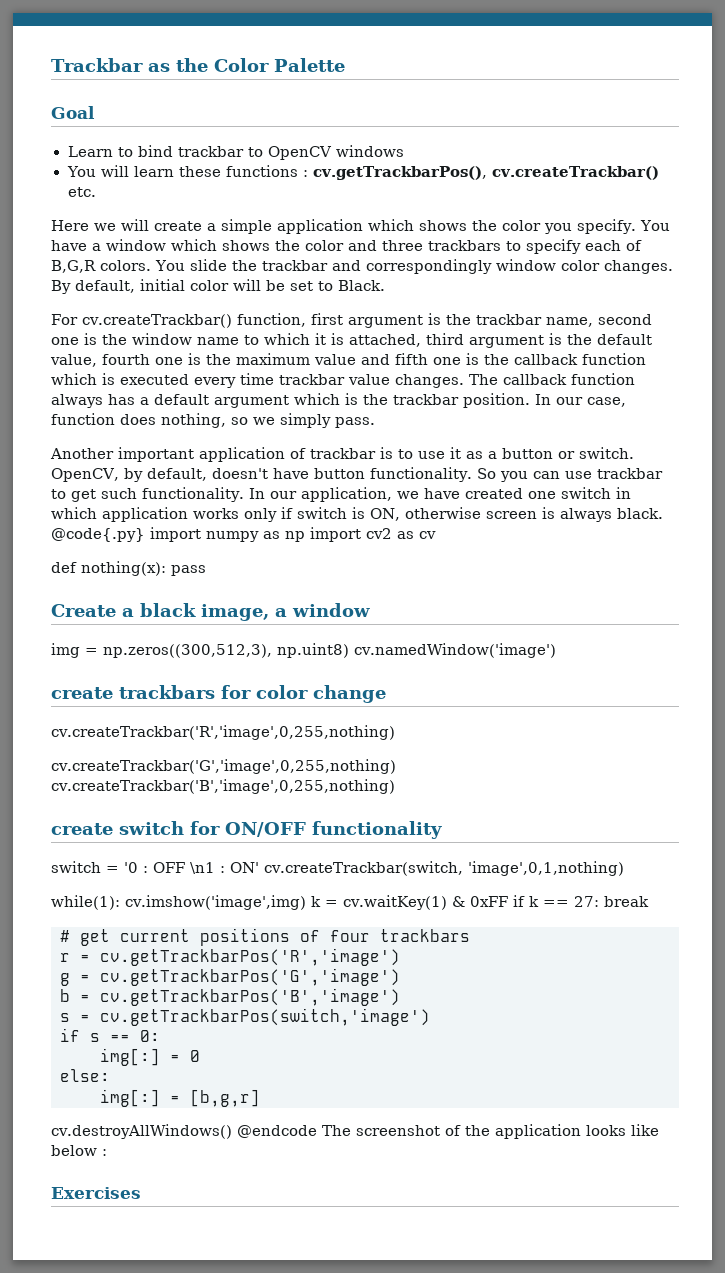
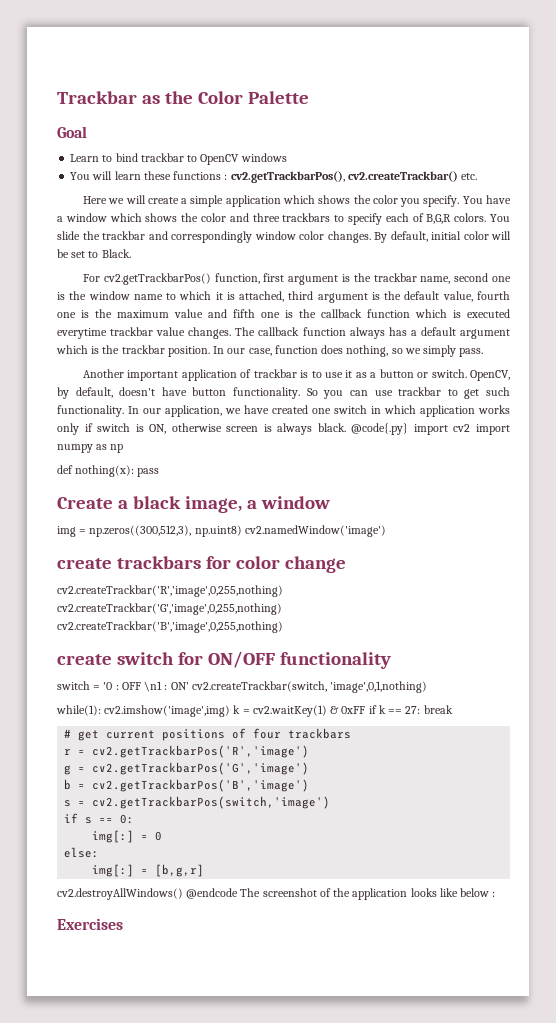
- You will learn these functions : cv.getTrackbarPos(), cv.createTrackbar() etc.
+ You will learn these functions : cv2.getTrackbarPos(), cv2.createTrackbar() etc.
- For cv.createTrackbar() function, first argument is the trackbar name, second one is the window name to which it is attached, third argument is the default value, fourth one is the maximum value and fifth one is the callback function which is executed every time trackbar value changes.
+ For cv2.getTrackbarPos() function, first argument is the trackbar name, second one is the window name to which it is attached, third argument is the default value, fourth one is the maximum value and fifth one is the callback function which is executed everytime trackbar value changes.
- @code{.py} import numpy as np import cv2 as cv
+ @code{.py} import cv2 import numpy as np
- img = np.zeros((300,512,3), np.uint8) cv.namedWindow('image')
+ img = np.zeros((300,512,3), np.uint8) cv2.namedWindow('image')
- cv.createTrackbar('R','image',0,255,nothing)
- cv.createTrackbar('G','image',0,255,nothing) cv.createTrackbar('B','image',0,255,nothing)
+ cv2.createTrackbar('R','image',0,255,nothing) cv2.createTrackbar('G','image',0,255,nothing) cv2.createTrackbar('B','image',0,255,nothing)
- switch = '0 : OFF \n1 : ON' cv.createTrackbar(switch, 'image',0,1,nothing)
+ switch = '0 : OFF \n1 : ON' cv2.createTrackbar(switch, 'image',0,1,nothing)
- while(1): cv.imshow('image',img) k = cv.waitKey(1) & 0xFF if k == 27: break
+ while(1): cv2.imshow('image',img) k = cv2.waitKey(1) & 0xFF if k == 27: break
- r = cv.getTrackbarPos('R','image')
+ r = cv2.getTrackbarPos('R','image')
- g = cv.getTrackbarPos('G','image')
+ g = cv2.getTrackbarPos('G','image')
- b = cv.getTrackbarPos('B','image')
+ b = cv2.getTrackbarPos('B','image')
- s = cv.getTrackbarPos(switch,'image')
+ s = cv2.getTrackbarPos(switch,'image')
- cv.destroyAllWindows() @endcode The screenshot of the application looks like below :
+ cv2.destroyAllWindows() @endcode The screenshot of the application looks like below :

